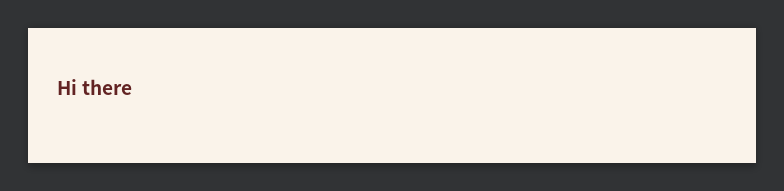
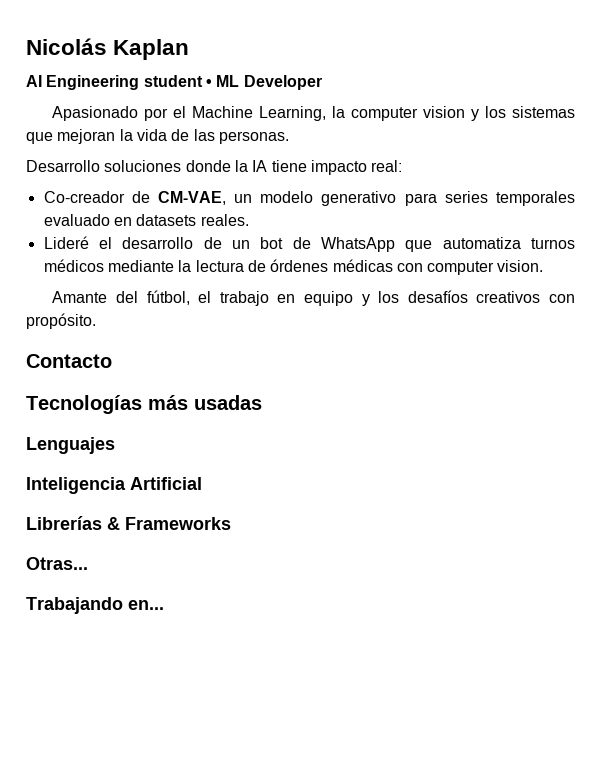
- Hi there
+ Nicolás Kaplan
+ AI Engineering student • ML Developer
+ Apasionado por el Machine Learning, la computer vision y los sistemas que mejoran la vida de las personas.
+ Desarrollo soluciones donde la IA tiene impacto real:
+ Co-creador de CM-VAE, un modelo generativo para series temporales evaluado en datasets reales.
+ Lideré el desarrollo de un bot de WhatsApp que automatiza turnos médicos mediante la lectura de órdenes médicas con computer vision.
+ Amante del fútbol, el trabajo en equipo y los desafíos creativos con propósito.
+ Contacto
+ Tecnologías más usadas
+ Lenguajes
+ Inteligencia Artificial
+ Librerías & Frameworks
+ Otras...
+ Trabajando en...

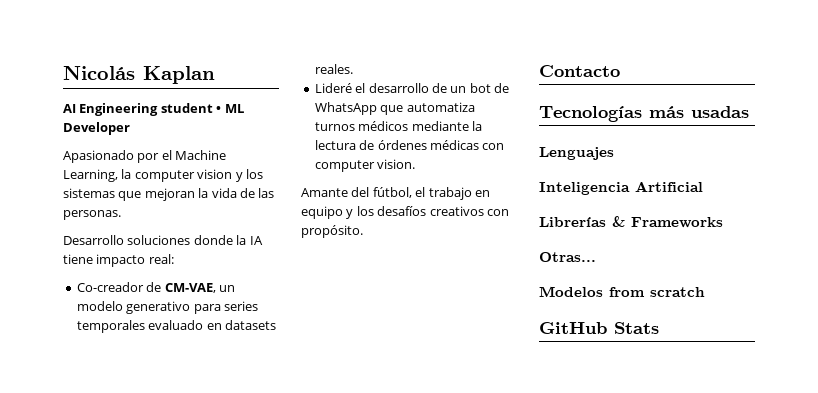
- Trabajando en...
+ Modelos from scratch
+ GitHub Stats

